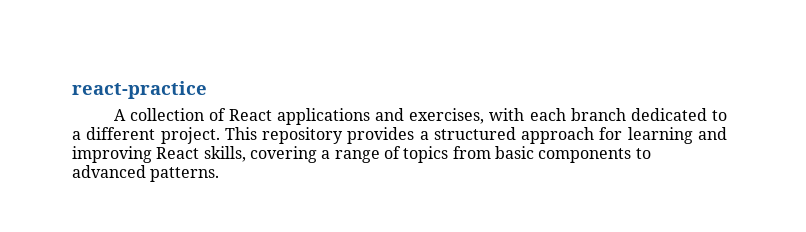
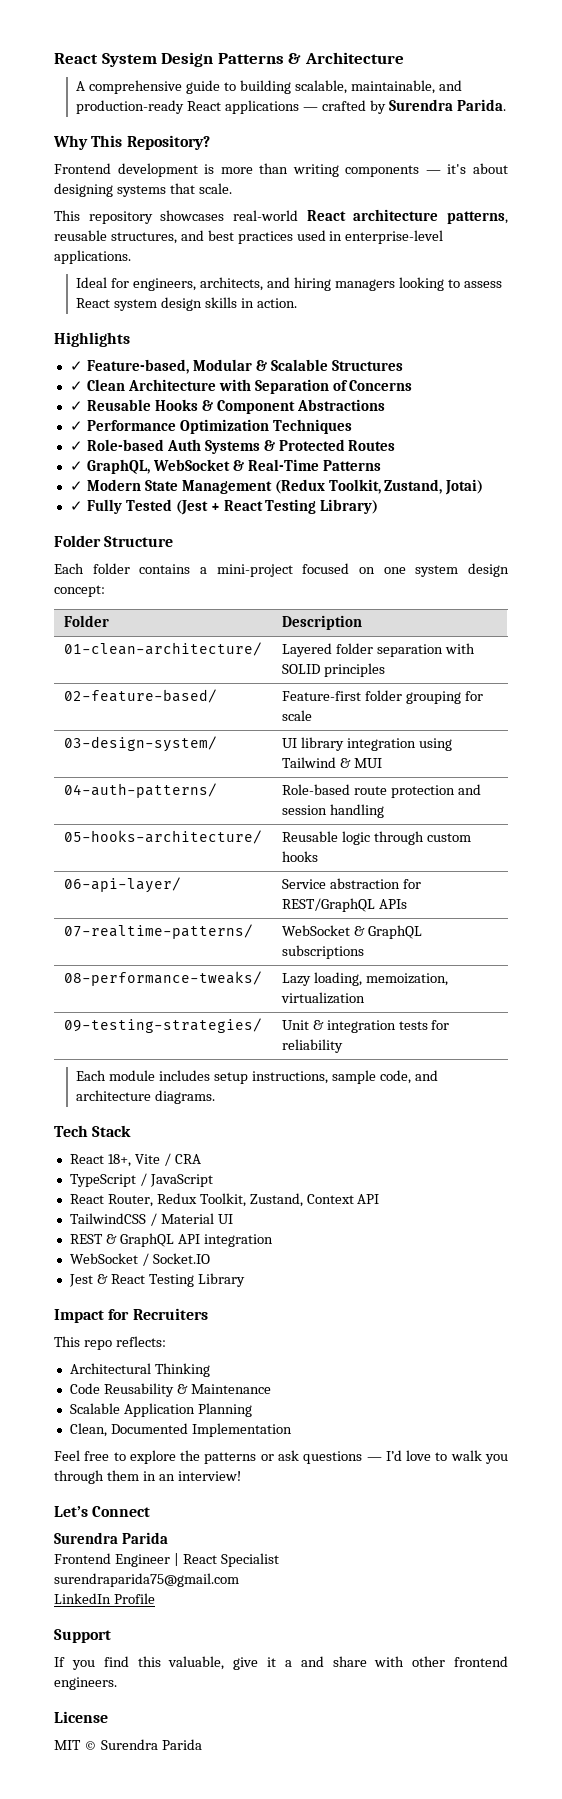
- react-practice
- A collection of React applications and exercises, with each branch dedicated to a different project. This repository provides a structured approach for learning and improving React skills, covering a range of topics from basic components to advanced patterns.
+ React System Design Patterns & Architecture
+ A comprehensive guide to building scalable, maintainable, and production-ready React applications — crafted by Surendra Parida.
+ Why This Repository?
+ Frontend development is more than writing components — it's about designing systems that scale.
+ This repository showcases real-world React architecture patterns, reusable structures, and best practices used in enterprise-level applications.
+ Ideal for engineers, architects, and hiring managers looking to assess React system design skills in action.
+ Highlights
+ ✓ Feature-based, Modular & Scalable Structures
+ ✓ Clean Architecture with Separation of Concerns
+ ✓ Reusable Hooks & Component Abstractions
+ ✓ Performance Optimization Techniques
+ ✓ Role-based Auth Systems & Protected Routes
+ ✓ GraphQL, WebSocket & Real-Time Patterns
+ ✓ Modern State Management (Redux Toolkit, Zustand, Jotai)
+ ✓ Fully Tested (Jest + React Testing Library)
+ Folder Structure
+ Each folder contains a mini-project focused on one system design concept:
+ Folder | Description
+ 01-clean-architecture/ | Layered folder separation with SOLID principles
+ 02-feature-based/ | Feature-first folder grouping for scale
+ 03-design-system/ | UI library integration using Tailwind & MUI
+ 04-auth-patterns/ | Role-based route protection and session handling
+ 05-hooks-architecture/ | Reusable logic through custom hooks
+ 06-api-layer/ | Service abstraction for REST/GraphQL APIs
+ 07-realtime-patterns/ | WebSocket & GraphQL subscriptions
+ 08-performance-tweaks/ | Lazy loading, memoization, virtualization
+ 09-testing-strategies/ | Unit & integration tests for reliability
+ Each module includes setup instructions, sample code, and architecture diagrams.
+ Tech Stack
+ React 18+, Vite / CRA
+ TypeScript / JavaScript
+ React Router, Redux Toolkit, Zustand, Context API
+ TailwindCSS / Material UI
+ REST & GraphQL API integration
+ WebSocket / Socket.IO
+ Jest & React Testing Library
+ Impact for Recruiters
+ This repo reflects:
+ Architectural Thinking
+ Code Reusability & Maintenance
+ Scalable Application Planning
+ Clean, Documented Implementation
+ Feel free to explore the patterns or ask questions — I’d love to walk you through them in an interview!
+ Let’s Connect
+ Surendra Parida
+ Frontend Engineer | React Specialist
+ surendraparida75@gmail.com
+ LinkedIn Profile
+ Support
+ If you find this valuable, give it a and share with other frontend engineers.
+ License
+ MIT © Surendra Parida

